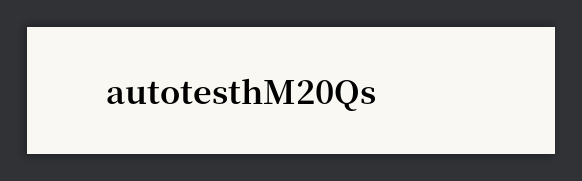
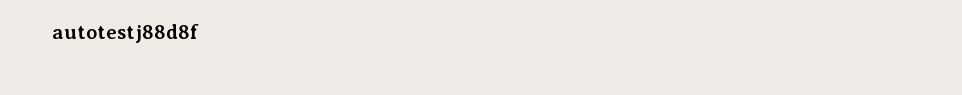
- autotesthM20Qs
+ autotestj88d8f

